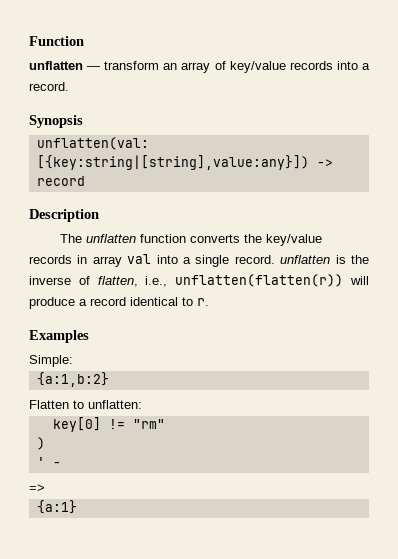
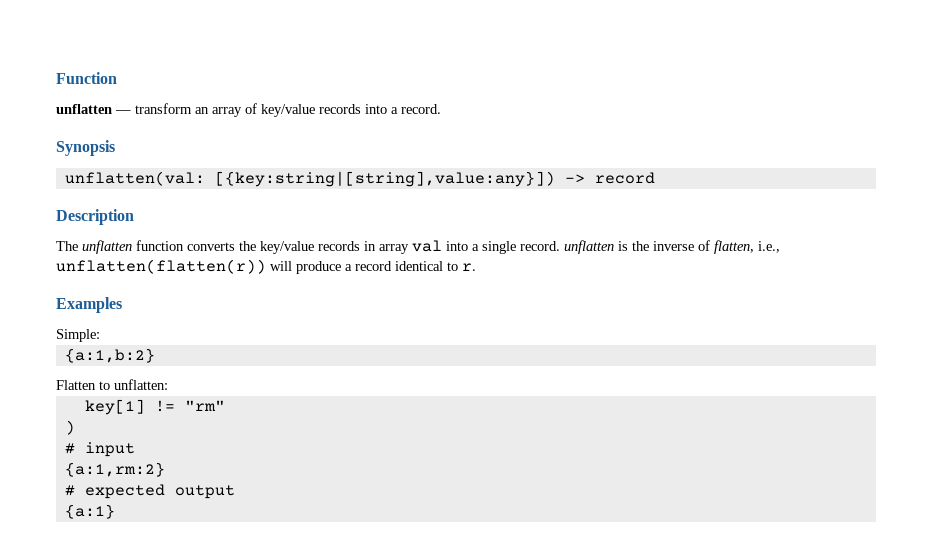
- key[0] != "rm"
+ key[1] != "rm"
- ' -
- =>
+ # input
+ {a:1,rm:2}
+ # expected output

